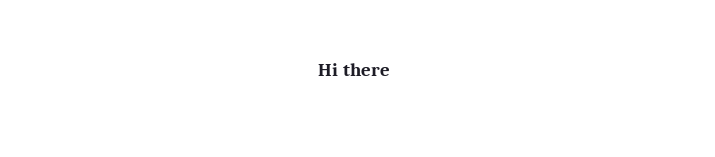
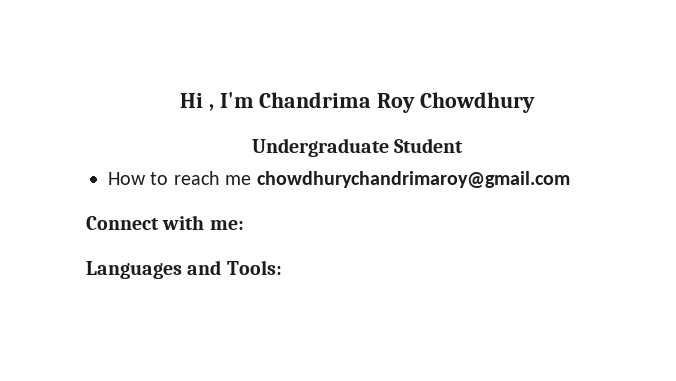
- Hi there
+ Hi , I'm Chandrima Roy Chowdhury
+ Undergraduate Student
+ How to reach me chowdhurychandrimaroy@gmail.com
+ Connect with me:
+ Languages and Tools:

